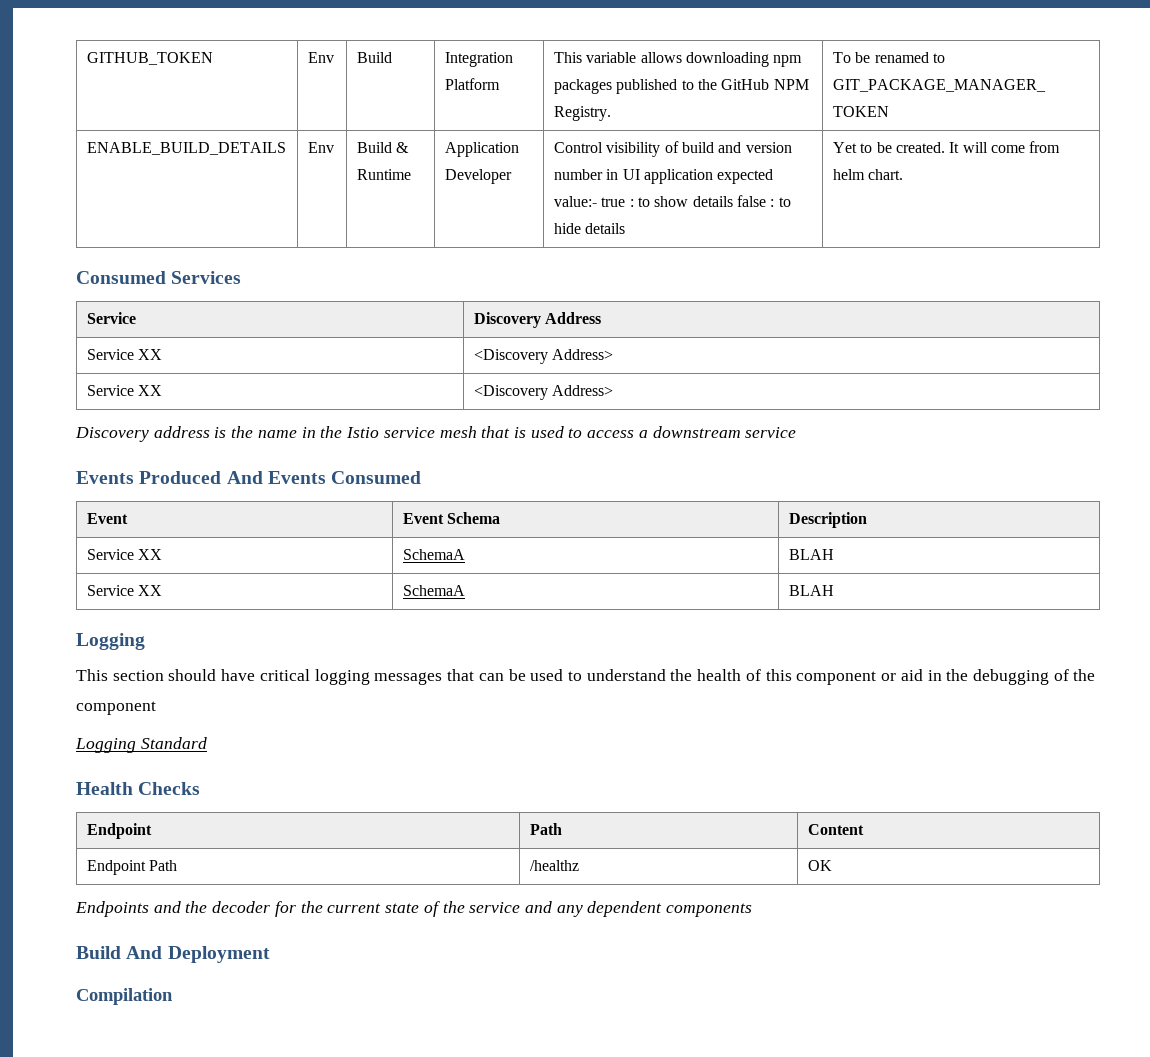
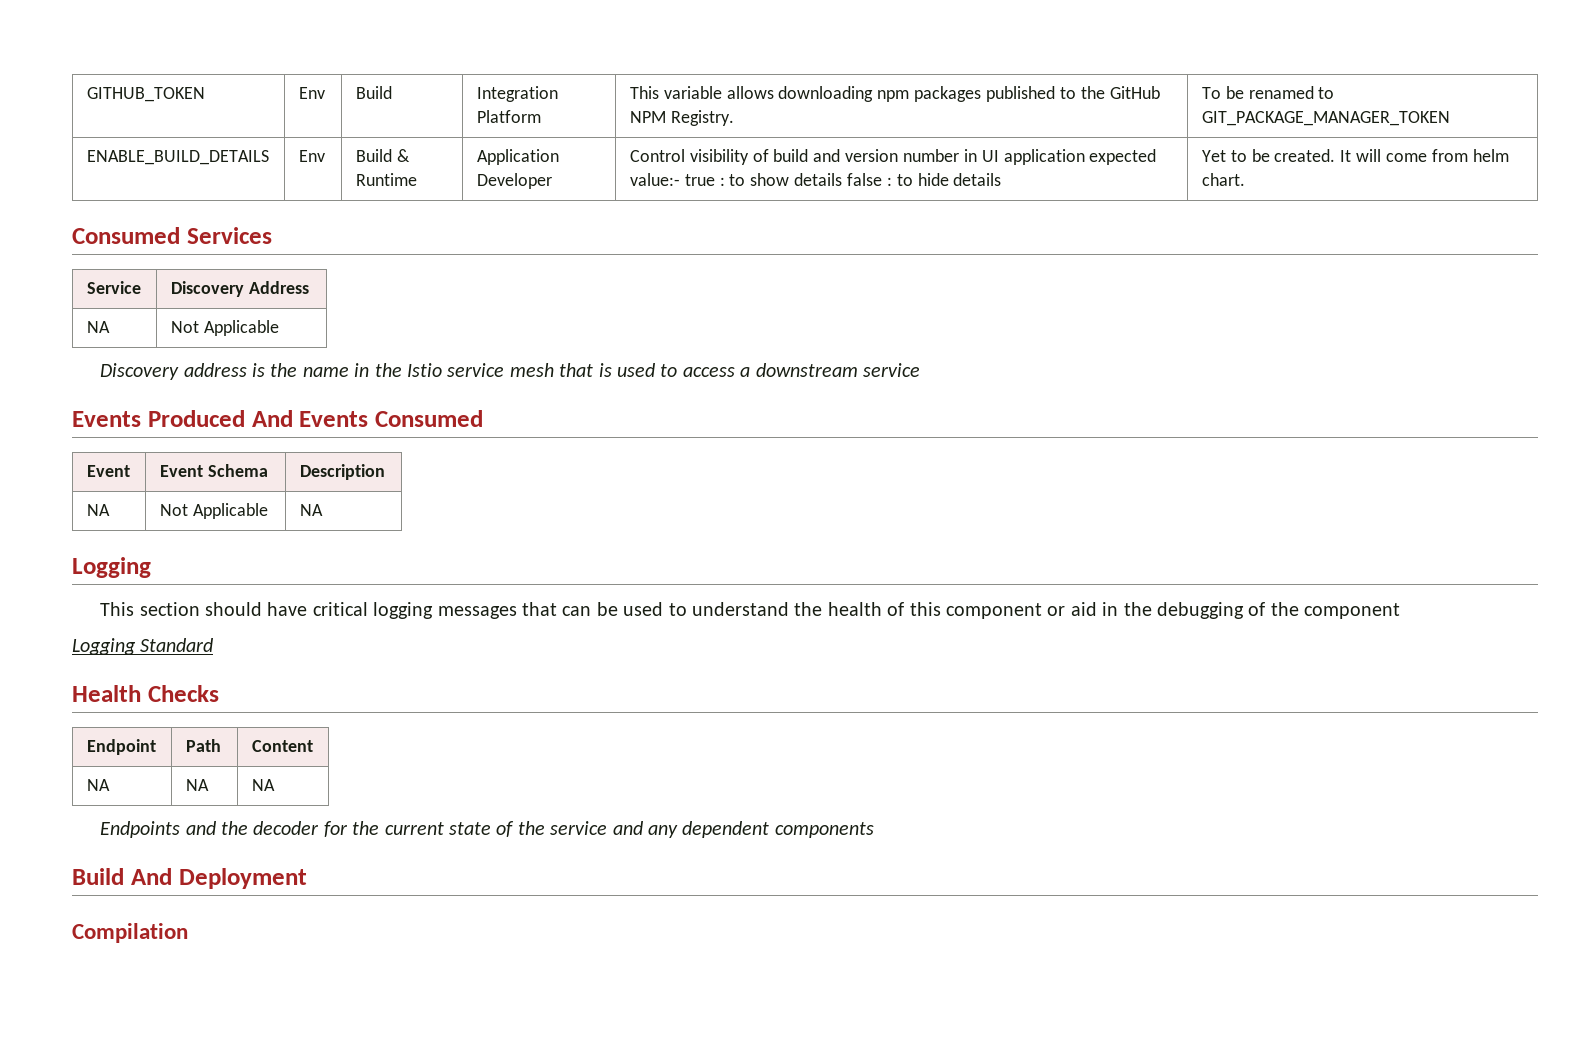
  Service | Discovery Address
- Service XX | <Discovery Address>
- Service XX | <Discovery Address>
+ NA | Not Applicable
  Event | Event Schema | Description
- Service XX | SchemaA | BLAH
- Service XX | SchemaA | BLAH
+ NA | Not Applicable | NA
- Endpoint Path | /healthz | OK
+ NA | NA | NA

